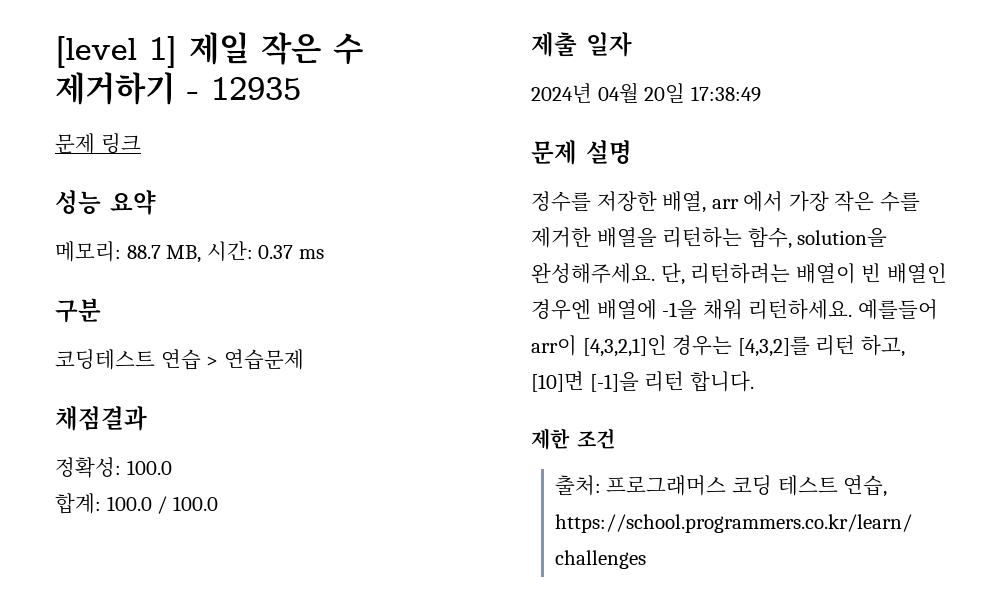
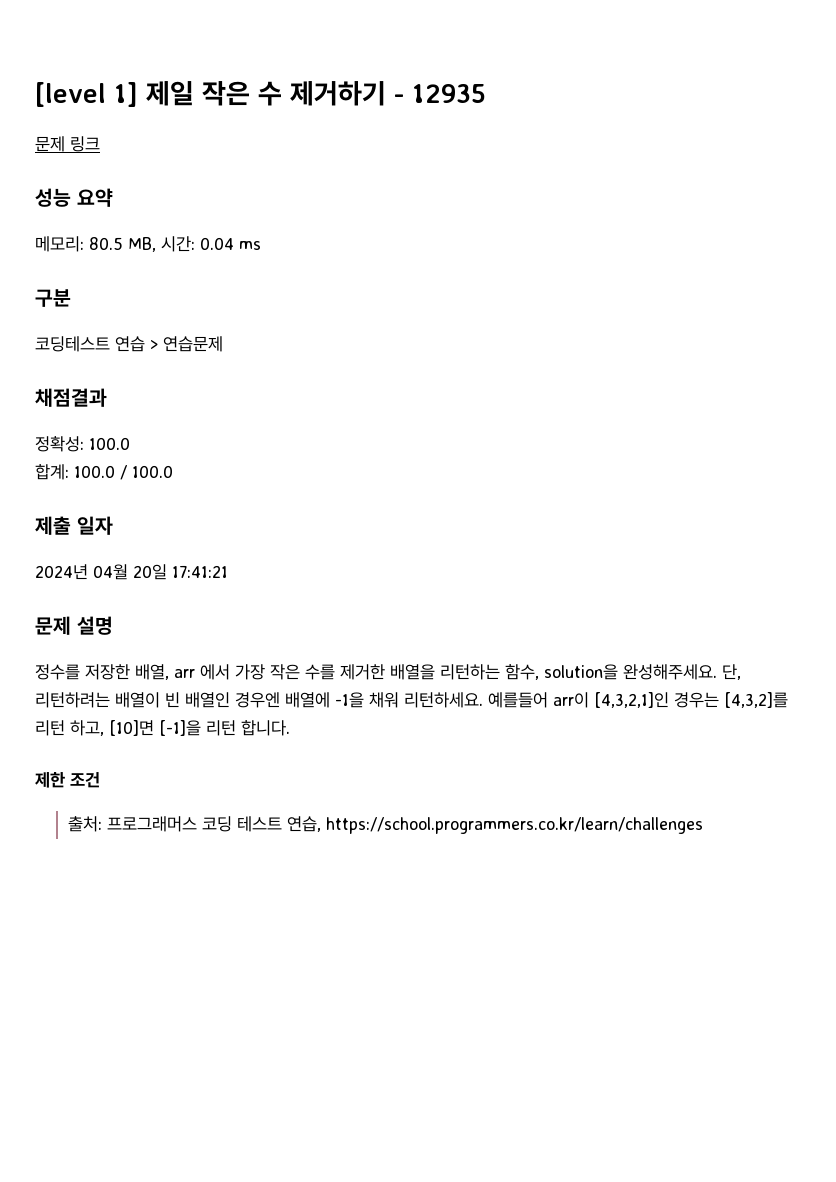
- 메모리: 88.7 MB, 시간: 0.37 ms
+ 메모리: 80.5 MB, 시간: 0.04 ms
- 2024년 04월 20일 17:38:49
+ 2024년 04월 20일 17:41:21

